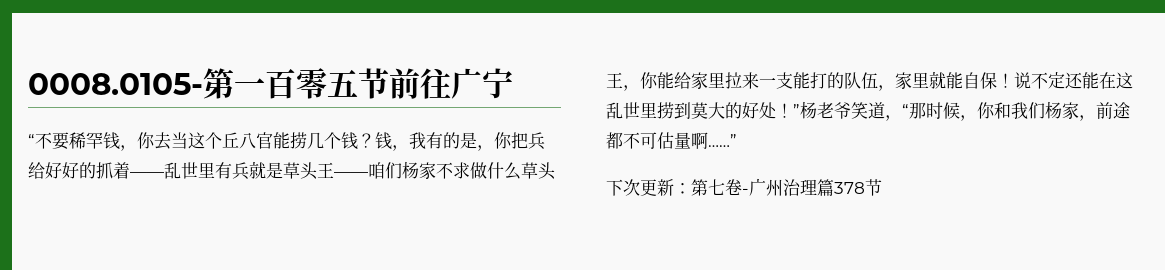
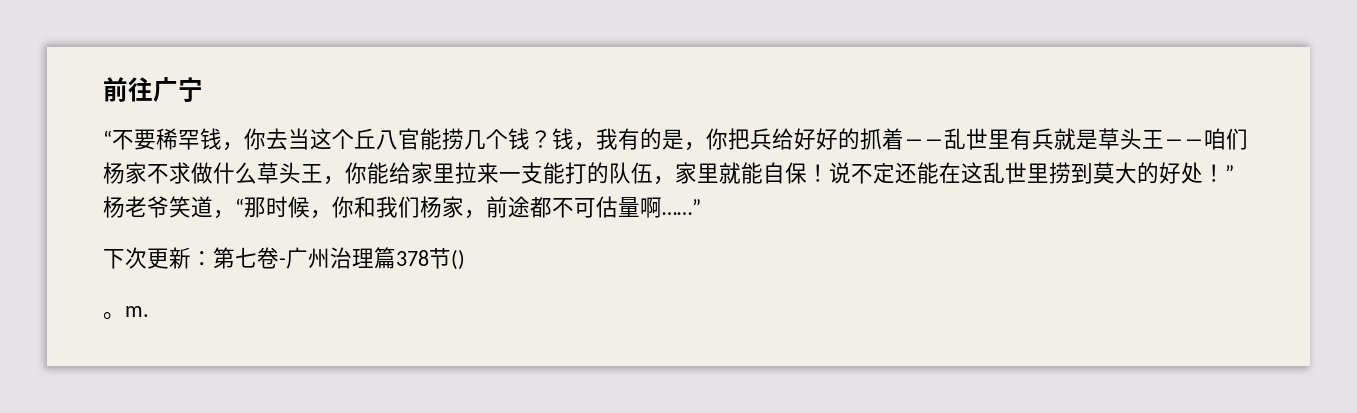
- 0008.0105-第一百零五节前往广宁
+ 前往广宁
- 下次更新：第七卷-广州治理篇378节
+ 下次更新：第七卷-广州治理篇378节()
+ 。m.

